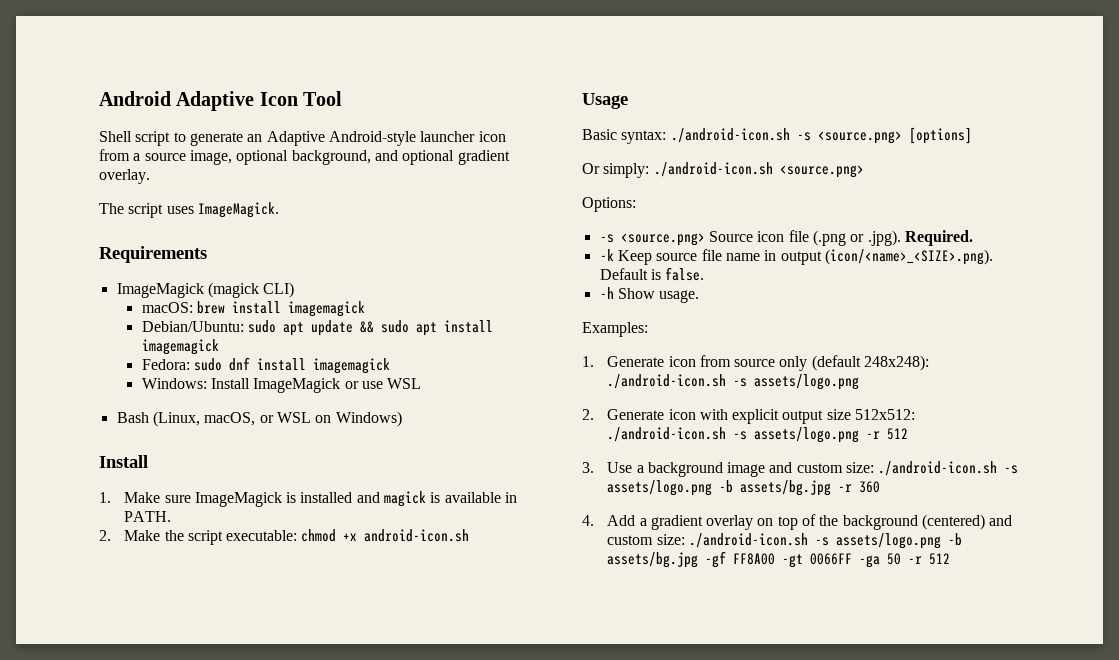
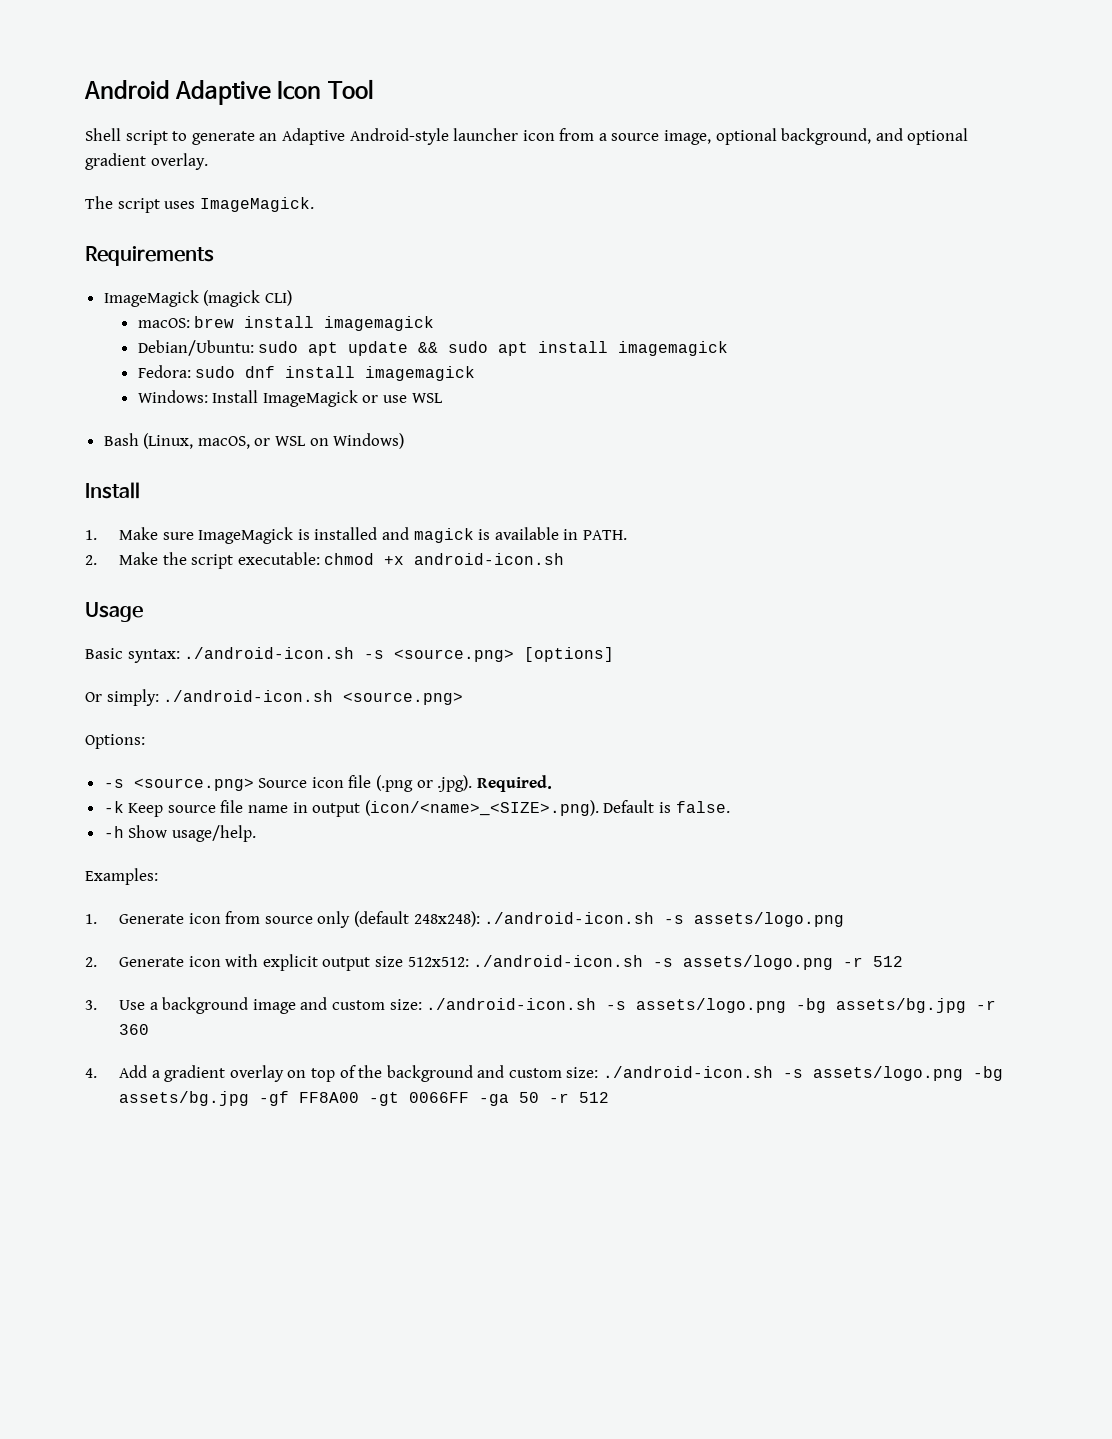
- -h Show usage.
+ -h Show usage/help.
- 3. Use a background image and custom size: ./android-icon.sh -s assets/logo.png -b assets/bg.jpg -r 360
+ 3. Use a background image and custom size: ./android-icon.sh -s assets/logo.png -bg assets/bg.jpg -r 360
- 4. Add a gradient overlay on top of the background (centered) and custom size: ./android-icon.sh -s assets/logo.png -b assets/bg.jpg -gf FF8A00 -gt 0066FF -ga 50 -r 512
+ 4. Add a gradient overlay on top of the background and custom size: ./android-icon.sh -s assets/logo.png -bg assets/bg.jpg -gf FF8A00 -gt 0066FF -ga 50 -r 512

